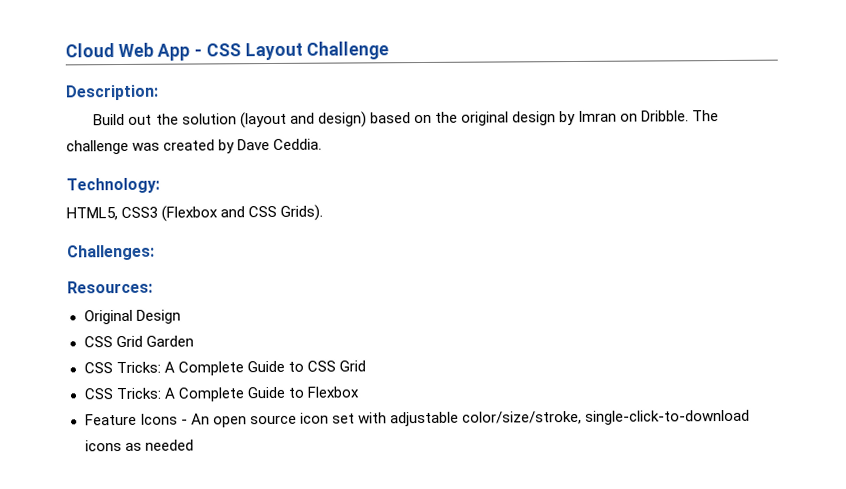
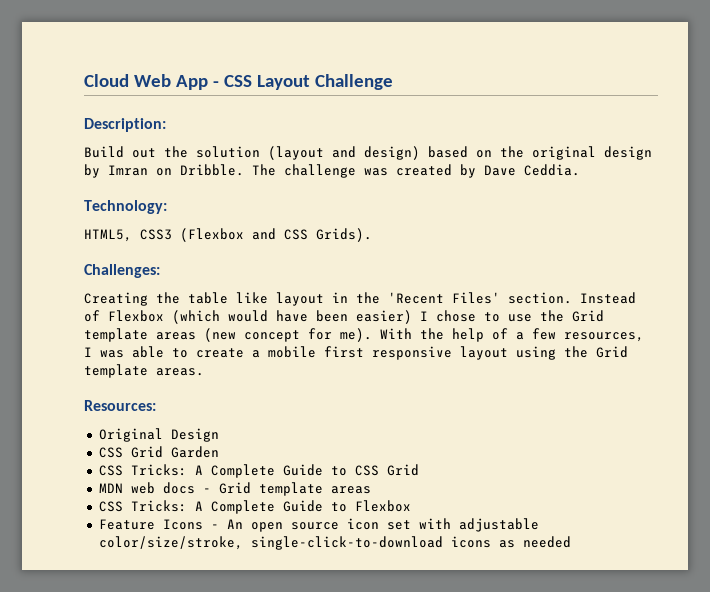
+ Creating the table like layout in the 'Recent Files' section. Instead of Flexbox (which would have been easier) I chose to use the Grid template areas (new concept for me). With the help of a few resources, I was able to create a mobile first responsive layout using the Grid template areas.
+ MDN web docs - Grid template areas

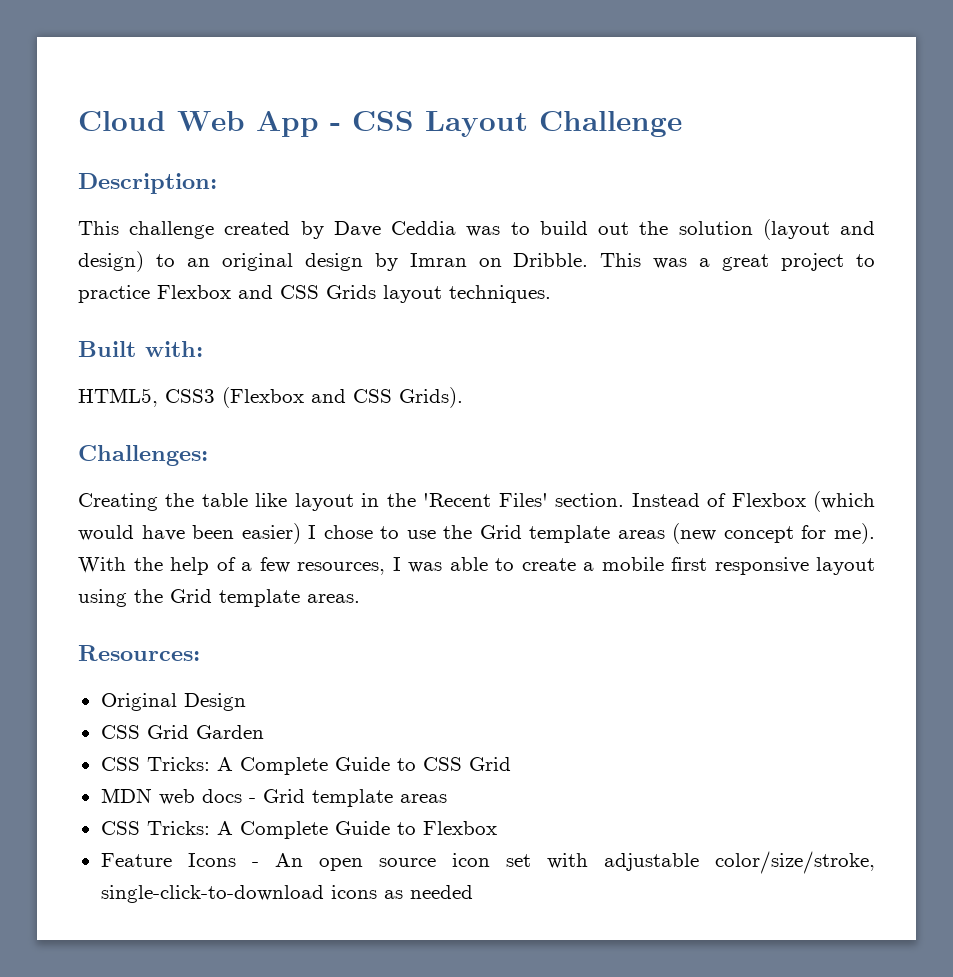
- Build out the solution (layout and design) based on the original design by Imran on Dribble.
+ This challenge created by Dave Ceddia was to build out the solution (layout and design) to an original design by Imran on Dribble.
- The challenge was created by Dave Ceddia.
- Technology:
+ This was a great project to practice Flexbox and CSS Grids layout techniques.
+ Built with:

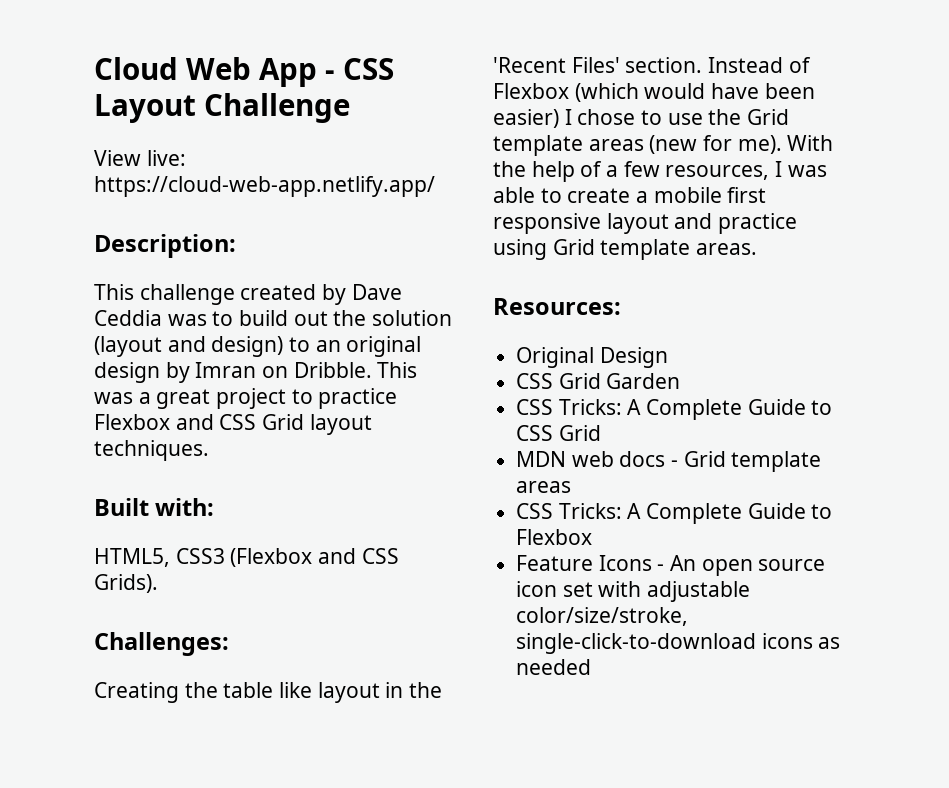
+ View live: https://cloud-web-app.netlify.app/
- This was a great project to practice Flexbox and CSS Grids layout techniques.
+ This was a great project to practice Flexbox and CSS Grid layout techniques.
- Instead of Flexbox (which would have been easier) I chose to use the Grid template areas (new concept for me).
+ Instead of Flexbox (which would have been easier) I chose to use the Grid template areas (new for me).
- With the help of a few resources, I was able to create a mobile first responsive layout using the Grid template areas.
+ With the help of a few resources, I was able to create a mobile first responsive layout and practice using Grid template areas.

